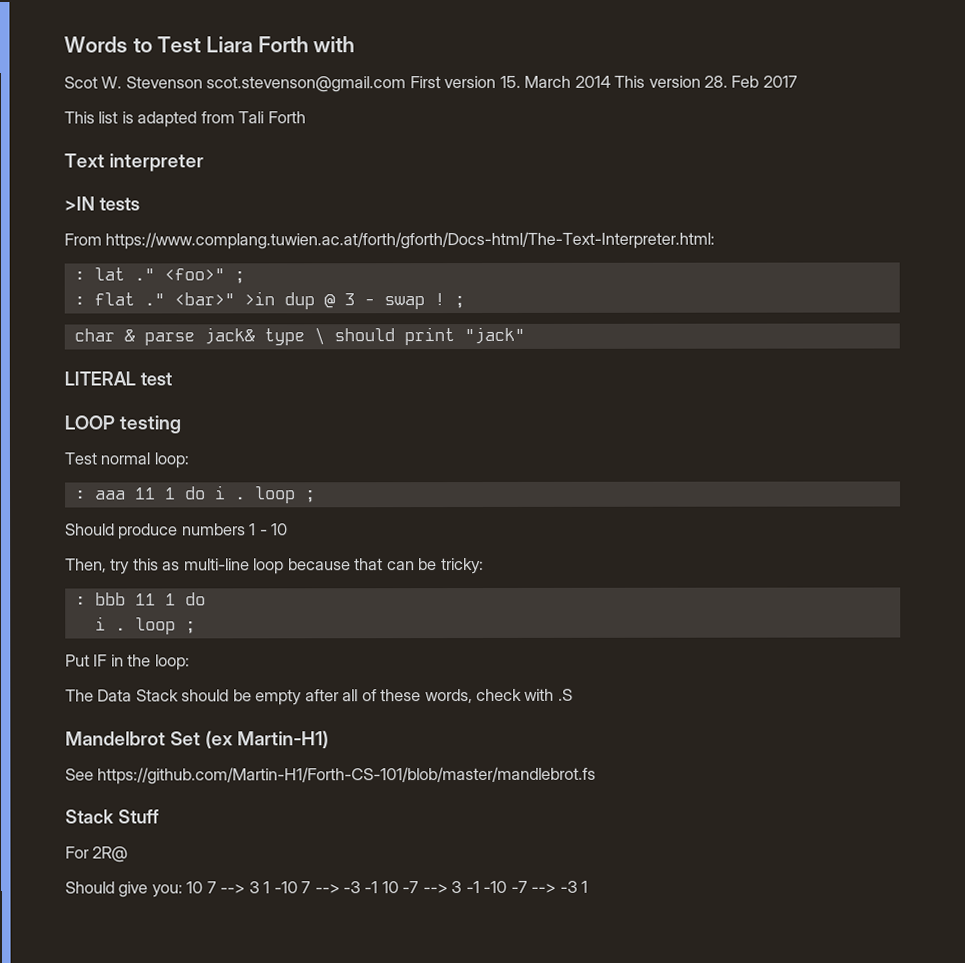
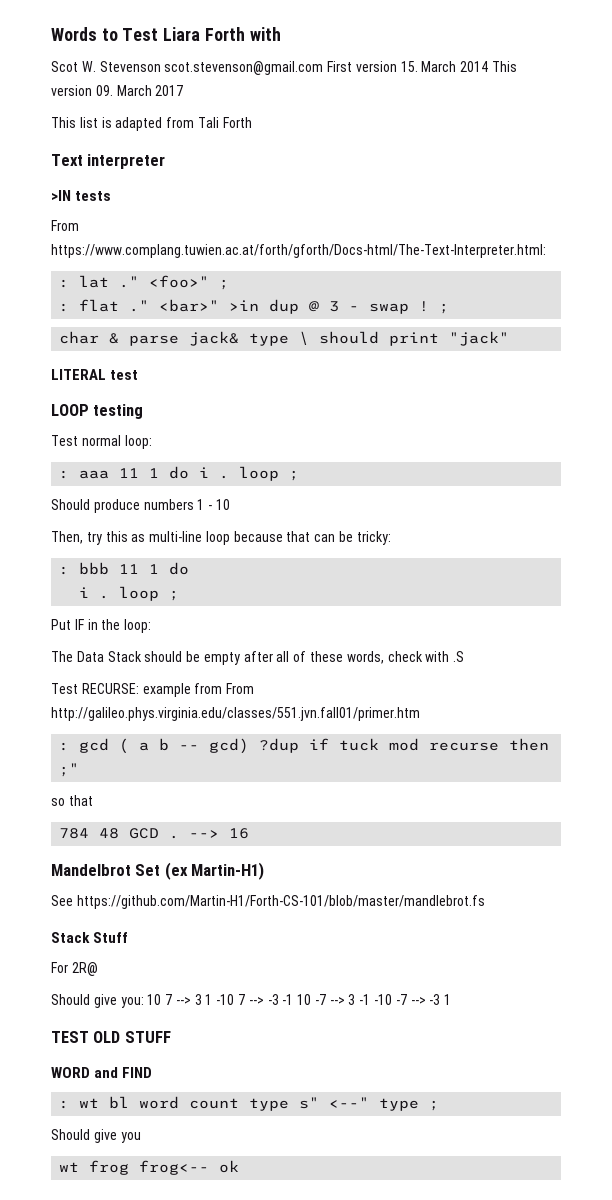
- Scot W. Stevenson scot.stevenson@gmail.com First version 15. March 2014 This version 28. Feb 2017
+ Scot W. Stevenson scot.stevenson@gmail.com First version 15. March 2014 This version 09. March 2017
+ Test RECURSE: example from From http://galileo.phys.virginia.edu/classes/551.jvn.fall01/primer.htm
+ : gcd ( a b -- gcd) ?dup if tuck mod recurse then ;"
+ so that
+ 784 48 GCD . --> 16
+ TEST OLD STUFF
+ WORD and FIND
+ : wt bl word count type s" <--" type ;
+ Should give you
+ wt frog frog<-- ok

